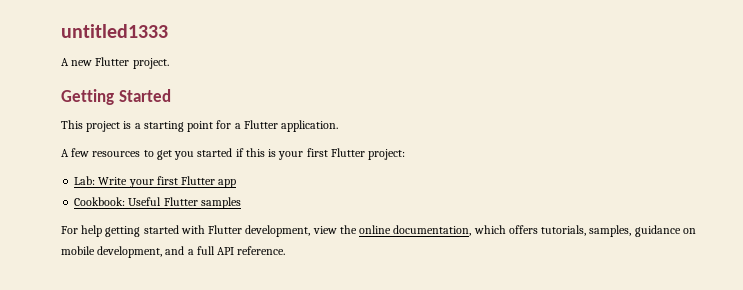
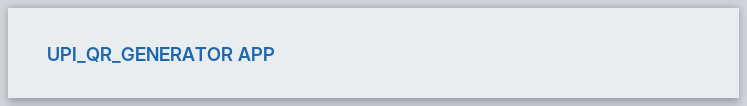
- untitled1333
- A new Flutter project.
- Getting Started
- This project is a starting point for a Flutter application.
- A few resources to get you started if this is your first Flutter project:
- Lab: Write your first Flutter app
- Cookbook: Useful Flutter samples
- For help getting started with Flutter development, view the online documentation, which offers tutorials, samples, guidance on mobile development, and a full API reference.
+ UPI_QR_GENERATOR APP

